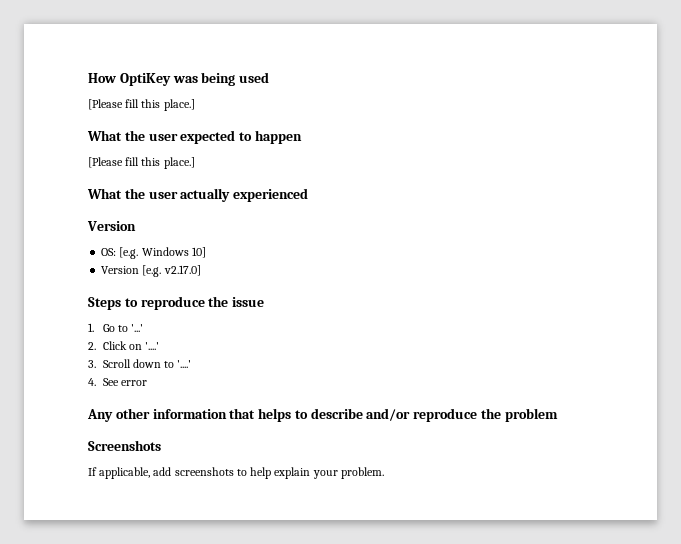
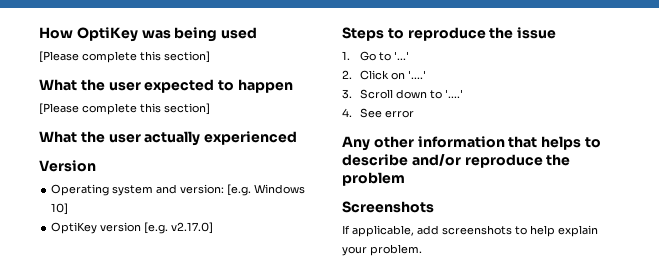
  How OptiKey was being used
- [Please fill this place.]
+ [Please complete this section]
  What the user expected to happen
- [Please fill this place.]
+ [Please complete this section]
- OS: [e.g. Windows 10]
+ Operating system and version: [e.g. Windows 10]
- Version [e.g. v2.17.0]
+ OptiKey version [e.g. v2.17.0]

